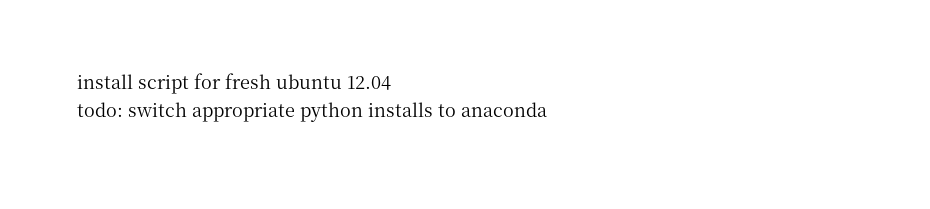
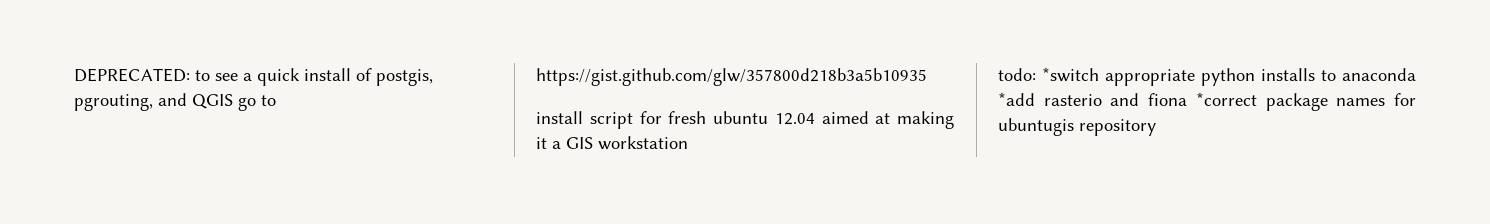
+ DEPRECATED: to see a quick install of postgis, pgrouting, and QGIS go to https://gist.github.com/glw/357800d218b3a5b10935
- install script for fresh ubuntu 12.04
+ install script for fresh ubuntu 12.04 aimed at making it a GIS workstation
- todo: switch appropriate python installs to anaconda
+ todo: *switch appropriate python installs to anaconda *add rasterio and fiona *correct package names for ubuntugis repository

